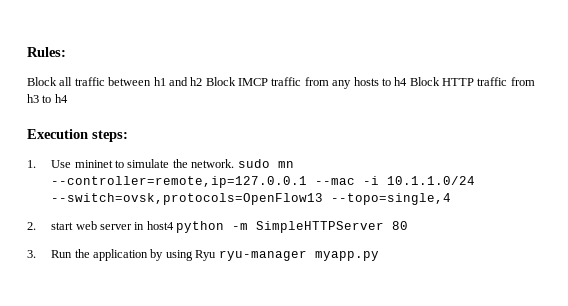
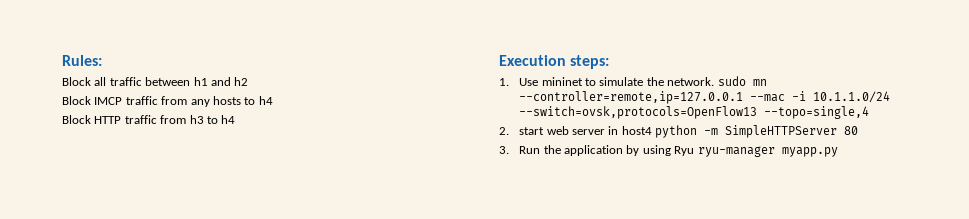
- Block all traffic between h1 and h2 Block IMCP traffic from any hosts to h4 Block HTTP traffic from h3 to h4
+ Block all traffic between h1 and h2
+ Block IMCP traffic from any hosts to h4
+ Block HTTP traffic from h3 to h4

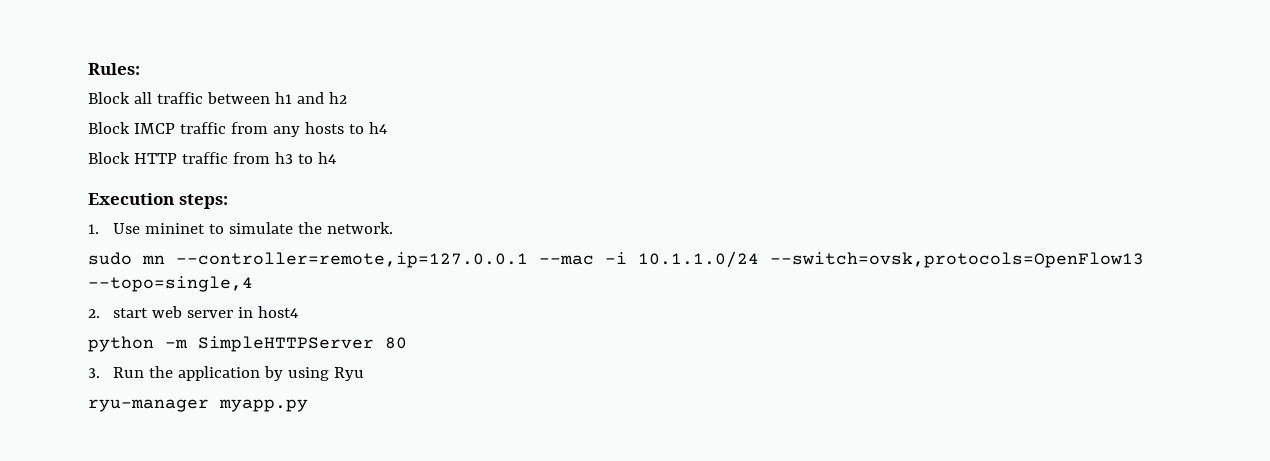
- 1. Use mininet to simulate the network. sudo mn --controller=remote,ip=127.0.0.1 --mac -i 10.1.1.0/24 --switch=ovsk,protocols=OpenFlow13 --topo=single,4
+ 1. Use mininet to simulate the network.
+ sudo mn --controller=remote,ip=127.0.0.1 --mac -i 10.1.1.0/24 --switch=ovsk,protocols=OpenFlow13 --topo=single,4
- 2. start web server in host4 python -m SimpleHTTPServer 80
+ 2. start web server in host4
+ python -m SimpleHTTPServer 80
- 3. Run the application by using Ryu ryu-manager myapp.py
+ 3. Run the application by using Ryu
+ ryu-manager myapp.py

